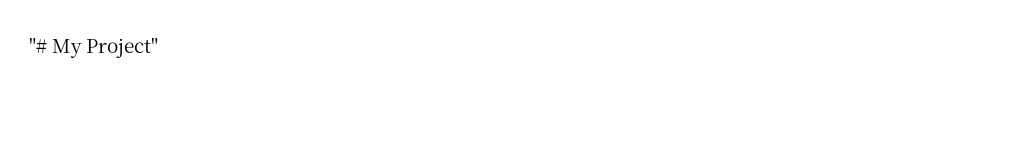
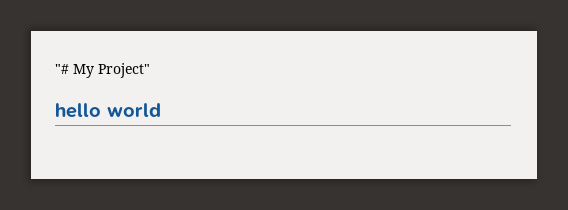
+ hello world

